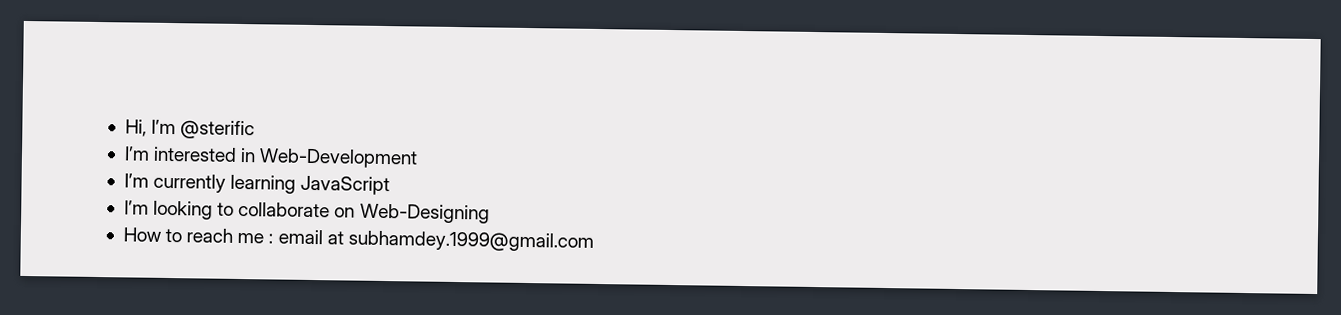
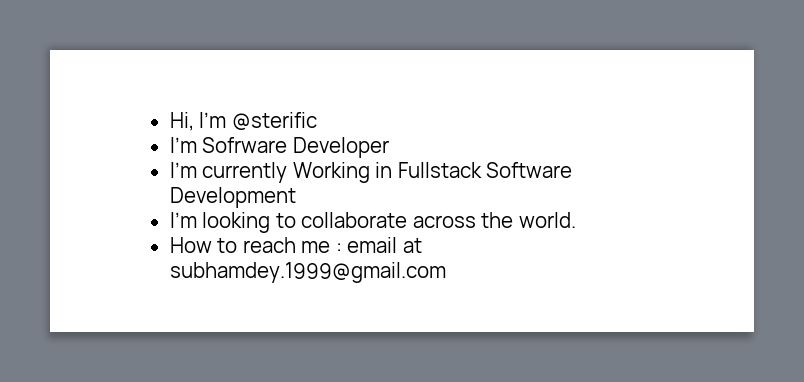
- I’m interested in Web-Development
+ I’m Sofrware Developer
- I’m currently learning JavaScript
+ I’m currently Working in Fullstack Software Development
- I’m looking to collaborate on Web-Designing
+ I’m looking to collaborate across the world.

